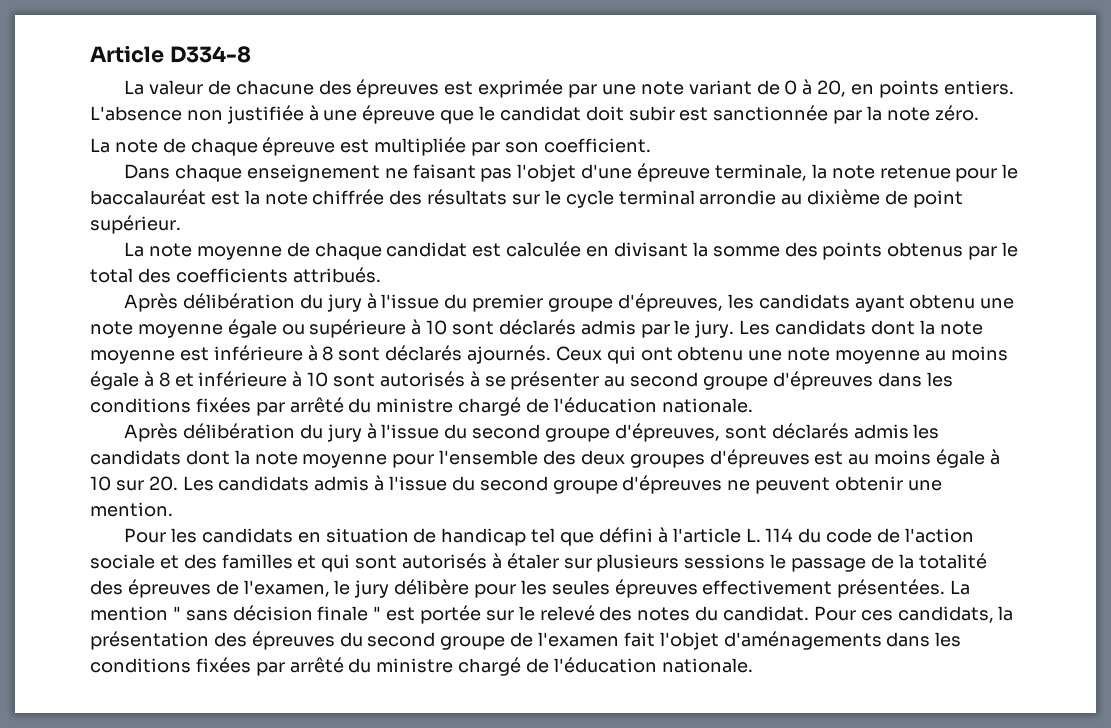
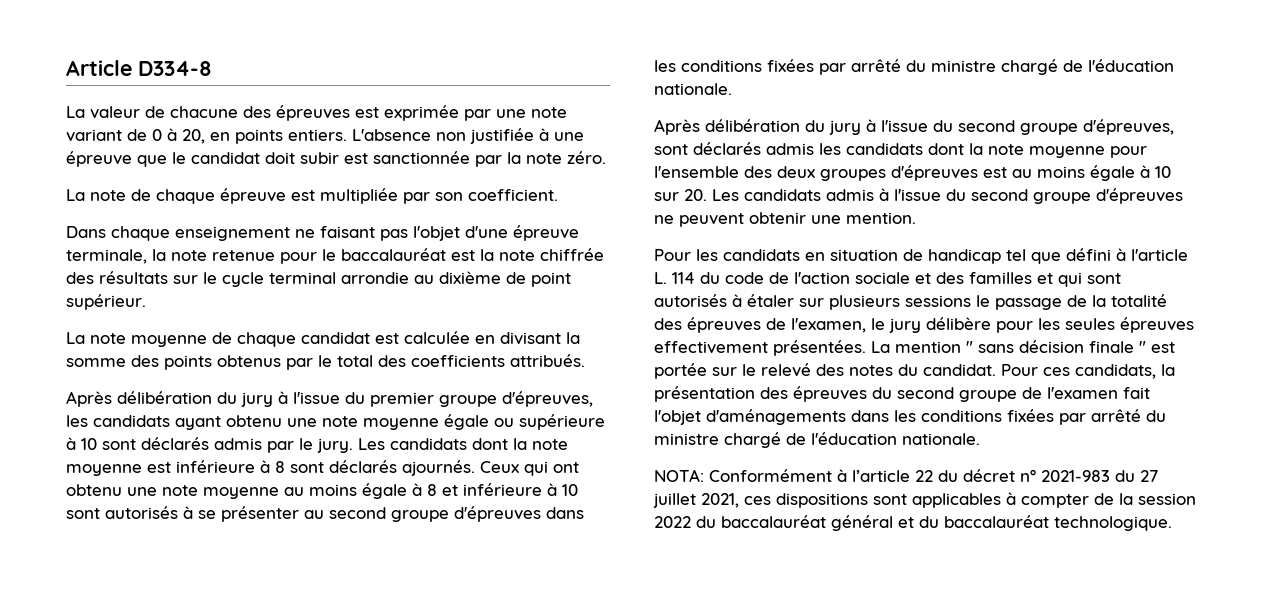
+ NOTA: Conformément à l’article 22 du décret n° 2021-983 du 27 juillet 2021, ces dispositions sont applicables à compter de la session 2022 du baccalauréat général et du baccalauréat technologique.

